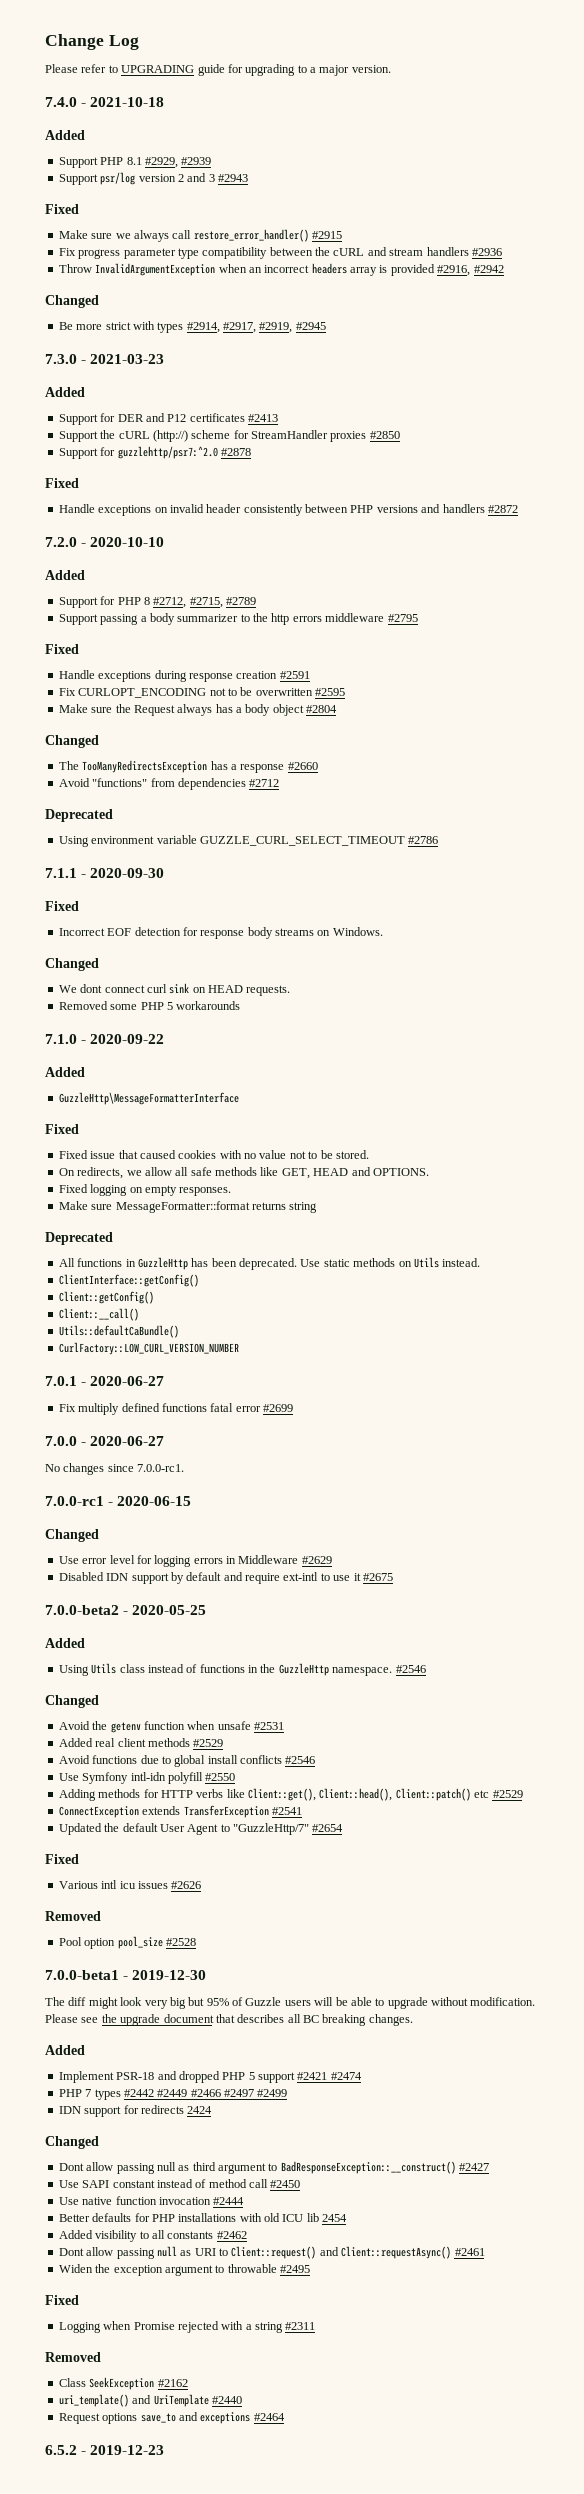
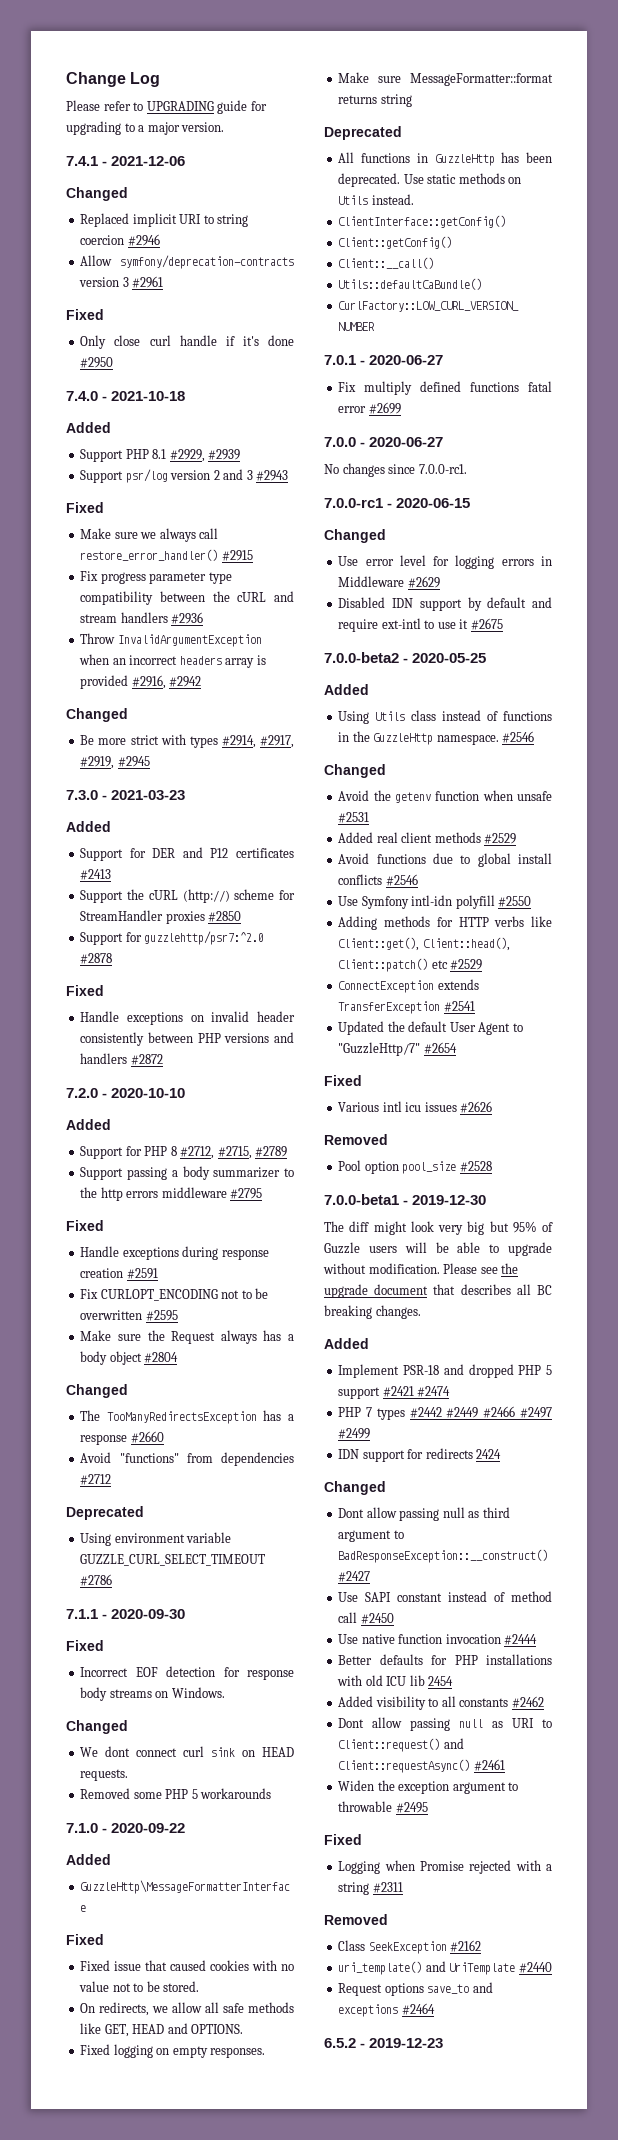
+ 7.4.1 - 2021-12-06
+ Changed
+ Replaced implicit URI to string coercion #2946
+ Allow symfony/deprecation-contracts version 3 #2961
+ Fixed
+ Only close curl handle if it's done #2950

